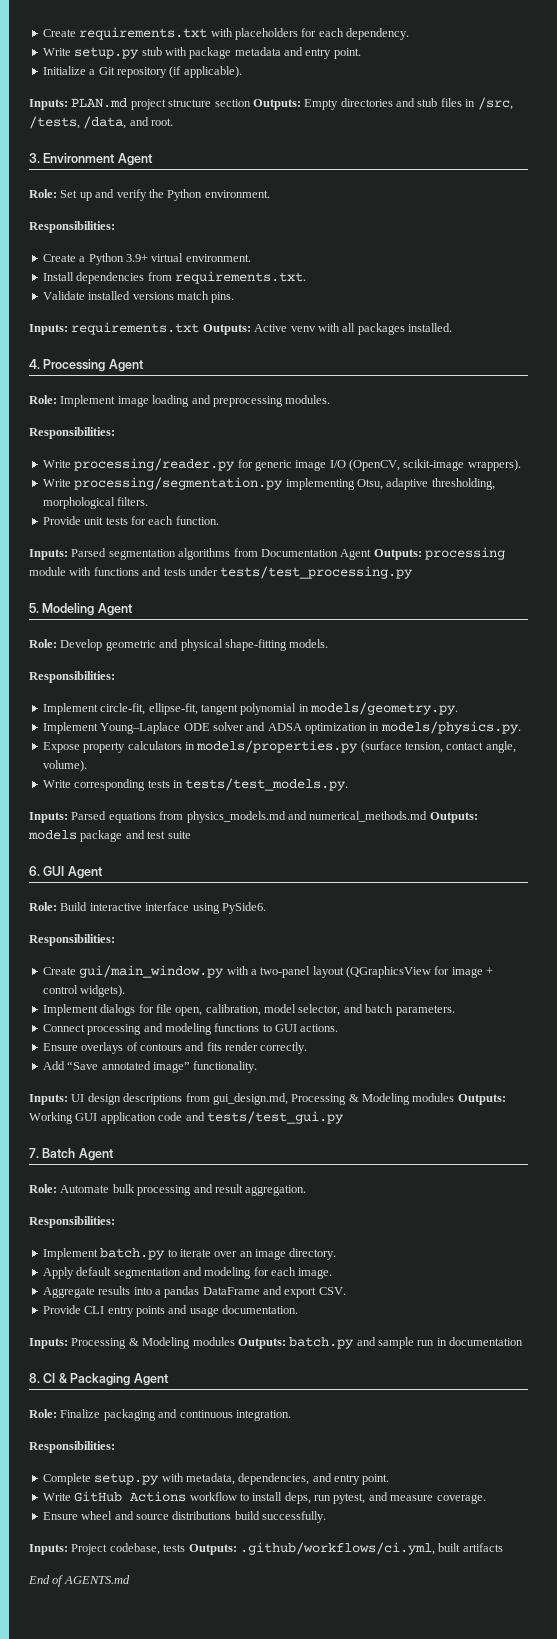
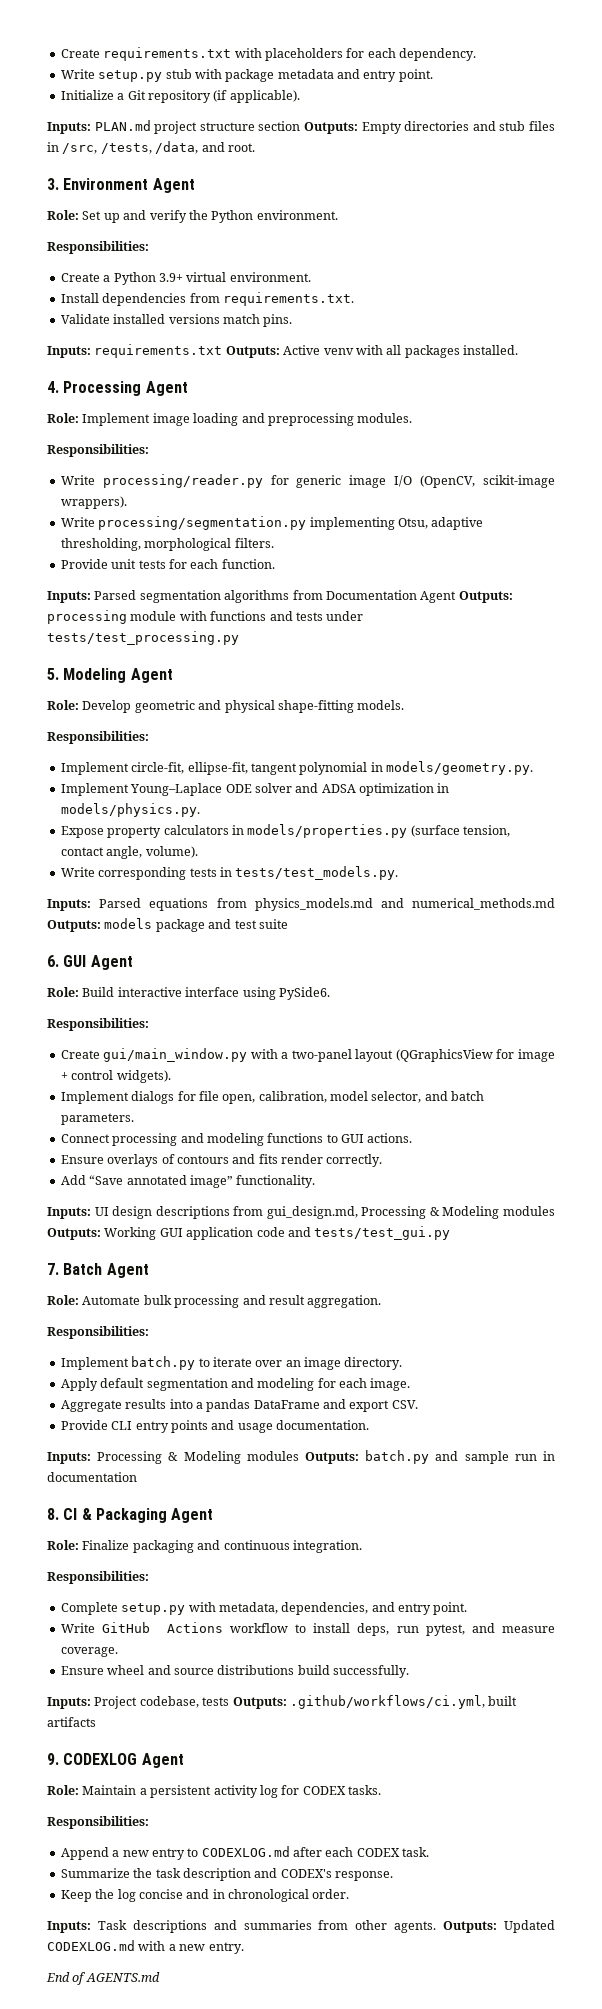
+ 9. CODEXLOG Agent
+ Role: Maintain a persistent activity log for CODEX tasks.
+ Responsibilities:
+ Append a new entry to CODEXLOG.md after each CODEX task.
+ Summarize the task description and CODEX's response.
+ Keep the log concise and in chronological order.
+ Inputs: Task descriptions and summaries from other agents. Outputs: Updated CODEXLOG.md with a new entry.

